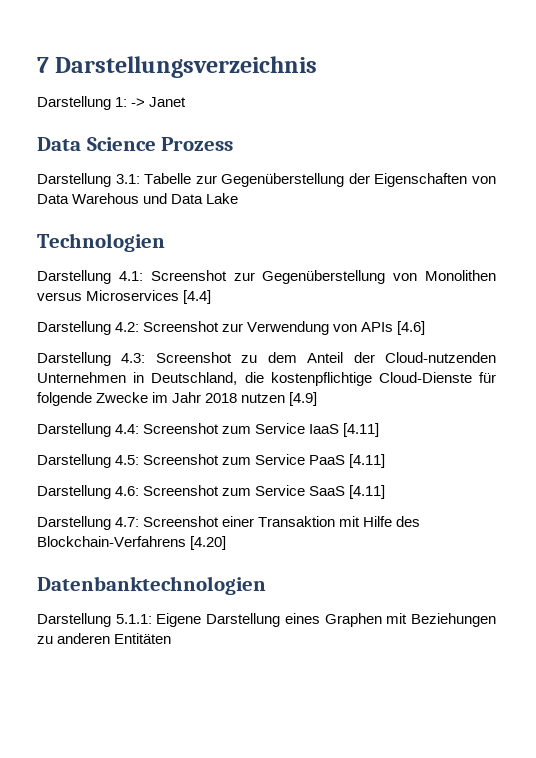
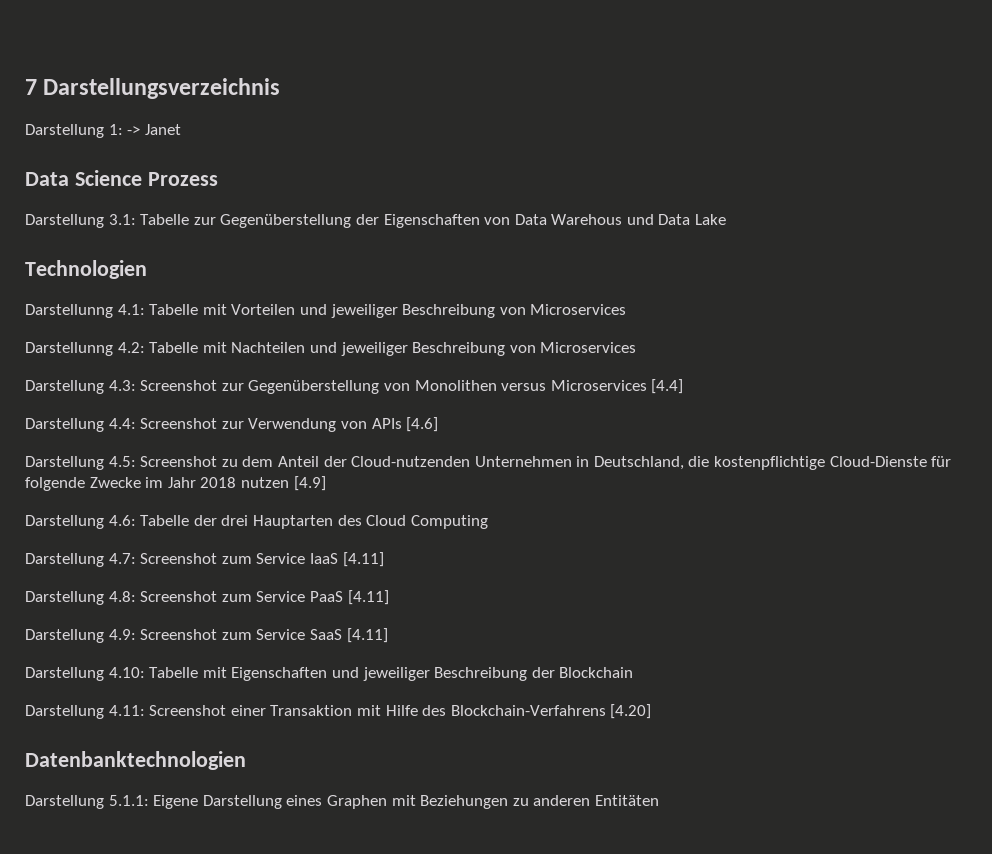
- Darstellung 4.1: Screenshot zur Gegenüberstellung von Monolithen versus Microservices [4.4]
+ Darstellunng 4.1: Tabelle mit Vorteilen und jeweiliger Beschreibung von Microservices
+ Darstellunng 4.2: Tabelle mit Nachteilen und jeweiliger Beschreibung von Microservices
+ Darstellung 4.3: Screenshot zur Gegenüberstellung von Monolithen versus Microservices [4.4]
- Darstellung 4.2: Screenshot zur Verwendung von APIs [4.6]
+ Darstellung 4.4: Screenshot zur Verwendung von APIs [4.6]
- Darstellung 4.3: Screenshot zu dem Anteil der Cloud-nutzenden Unternehmen in Deutschland, die kostenpflichtige Cloud-Dienste für folgende Zwecke im Jahr 2018 nutzen [4.9]
+ Darstellung 4.5: Screenshot zu dem Anteil der Cloud-nutzenden Unternehmen in Deutschland, die kostenpflichtige Cloud-Dienste für folgende Zwecke im Jahr 2018 nutzen [4.9]
- Darstellung 4.4: Screenshot zum Service IaaS [4.11]
+ Darstellung 4.6: Tabelle der drei Hauptarten des Cloud Computing
+ Darstellung 4.7: Screenshot zum Service IaaS [4.11]
- Darstellung 4.5: Screenshot zum Service PaaS [4.11]
+ Darstellung 4.8: Screenshot zum Service PaaS [4.11]
- Darstellung 4.6: Screenshot zum Service SaaS [4.11]
+ Darstellung 4.9: Screenshot zum Service SaaS [4.11]
- Darstellung 4.7: Screenshot einer Transaktion mit Hilfe des Blockchain-Verfahrens [4.20]
+ Darstellung 4.10: Tabelle mit Eigenschaften und jeweiliger Beschreibung der Blockchain
+ Darstellung 4.11: Screenshot einer Transaktion mit Hilfe des Blockchain-Verfahrens [4.20]

